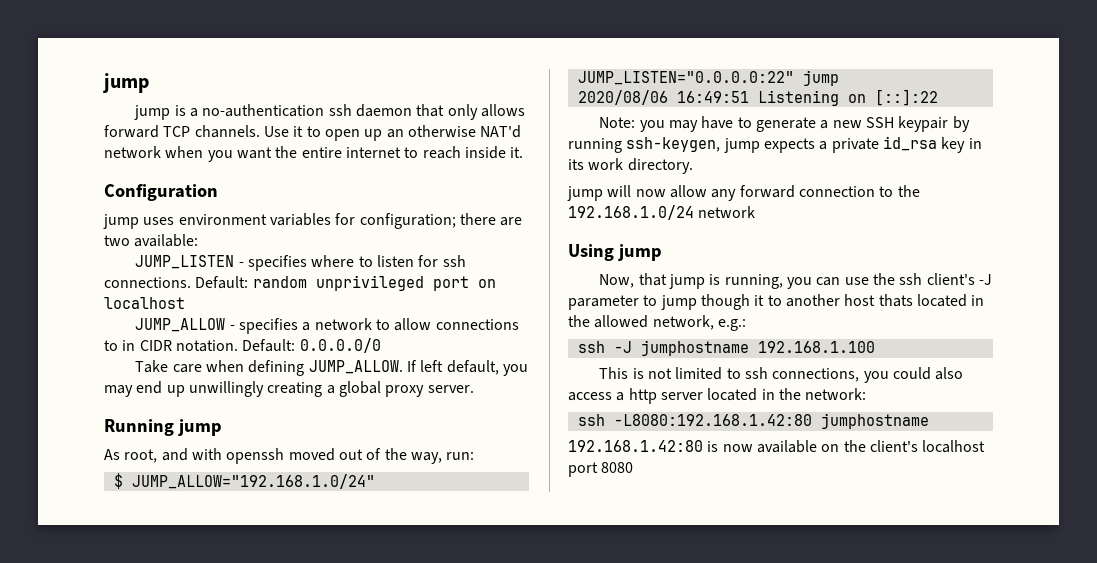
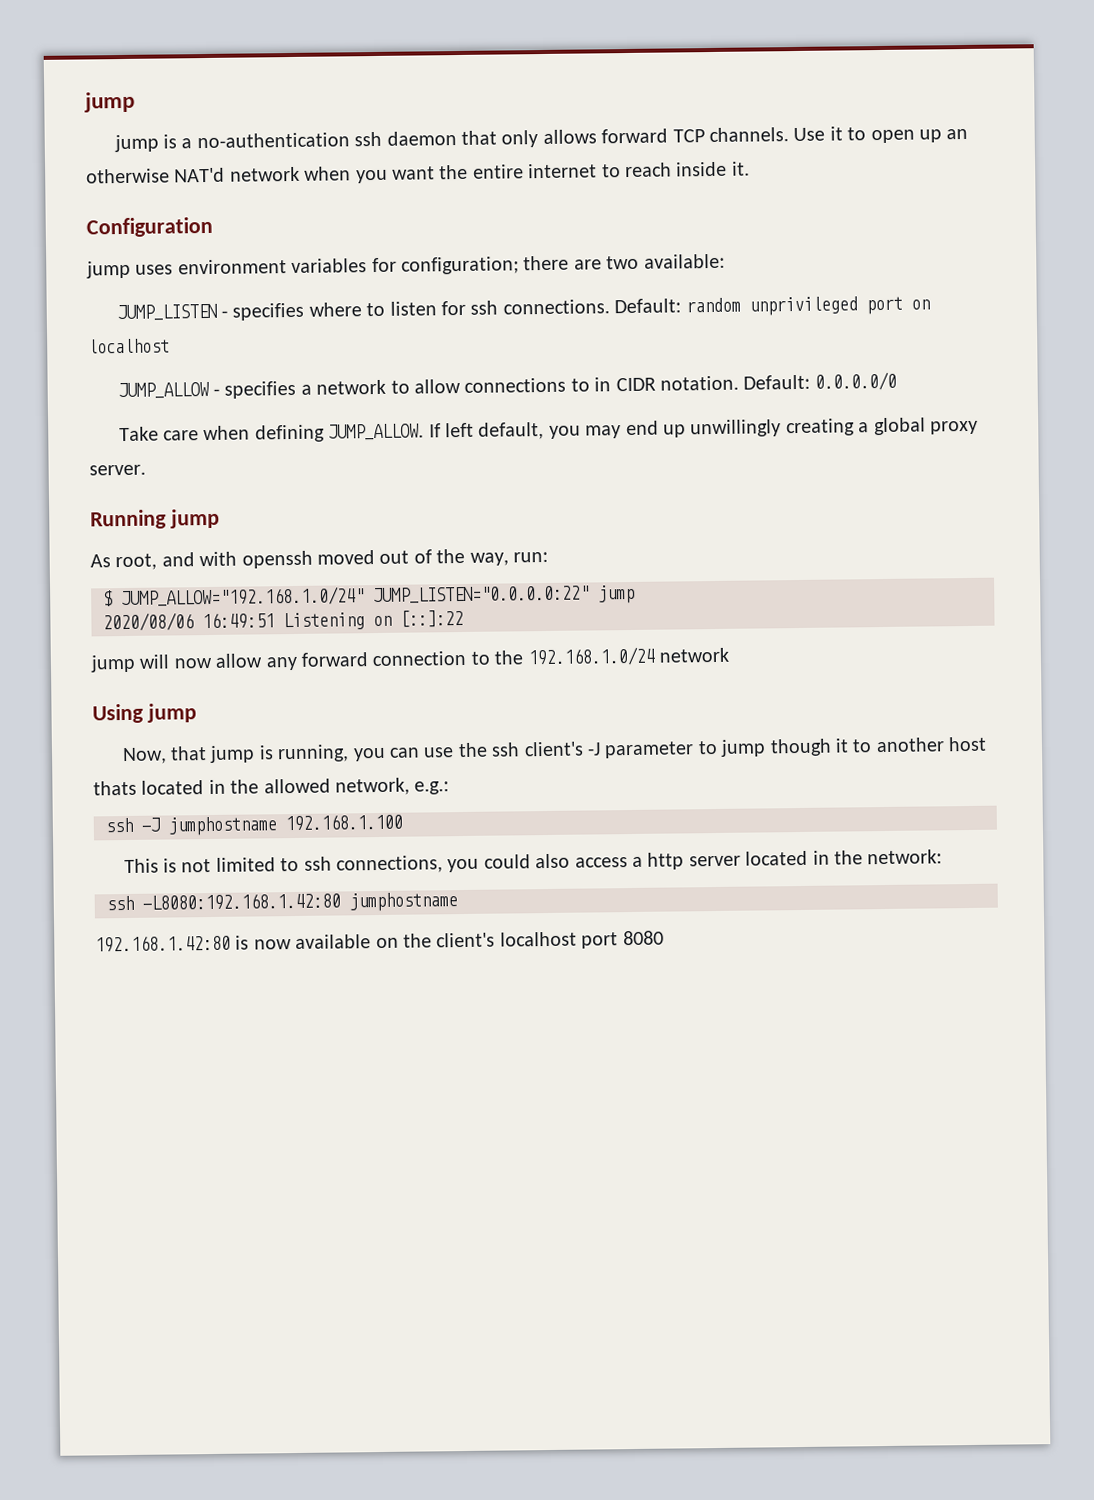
- Note: you may have to generate a new SSH keypair by running ssh-keygen, jump expects a private id_rsa key in its work directory.

